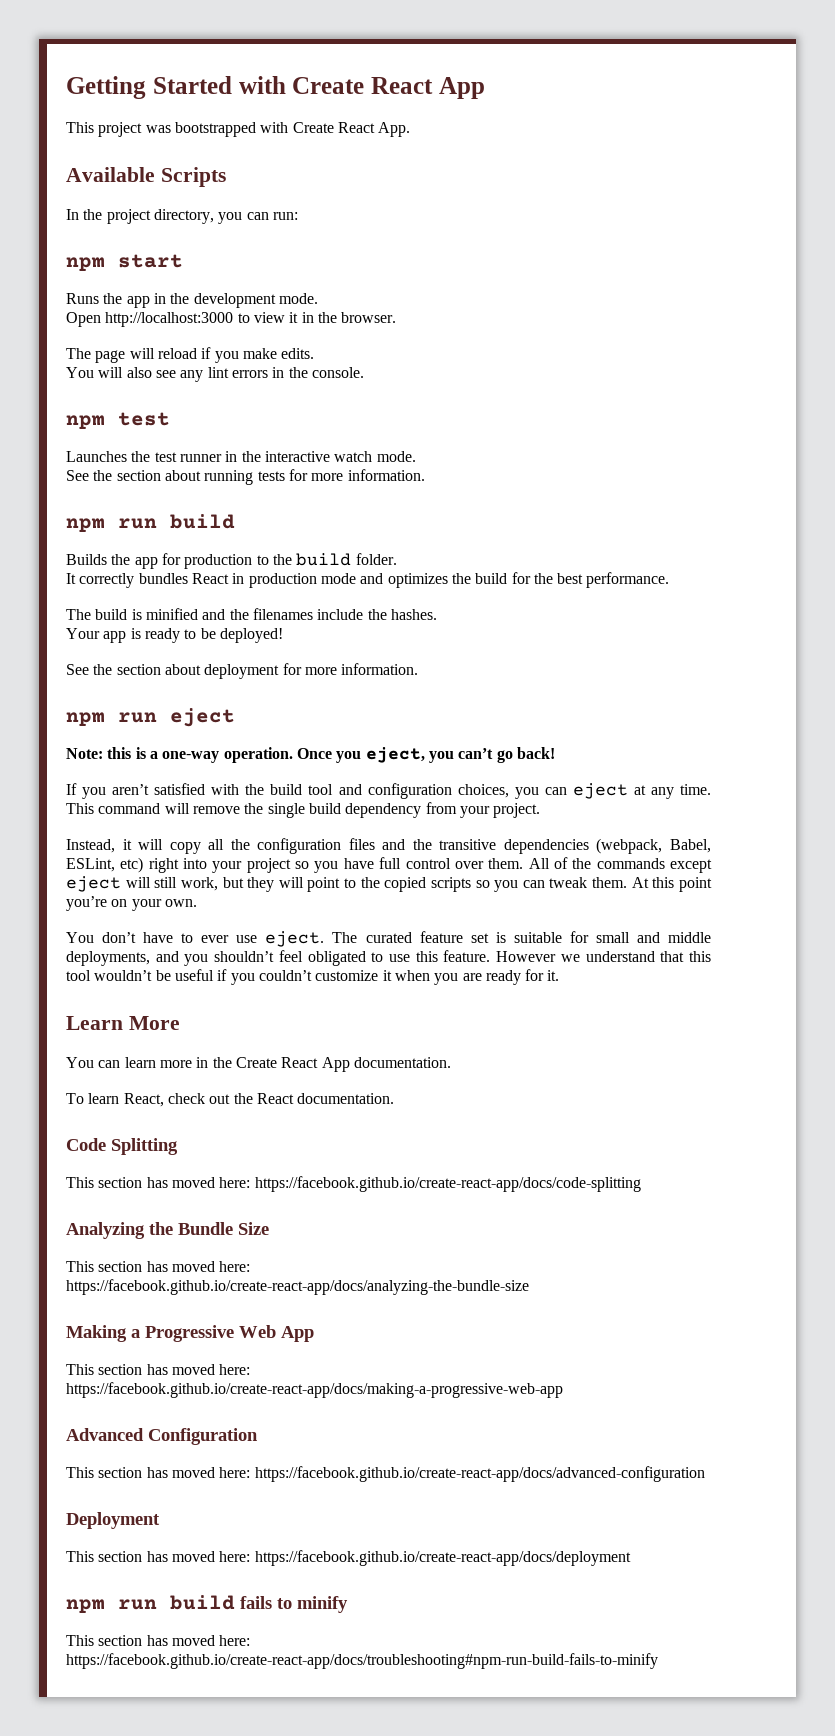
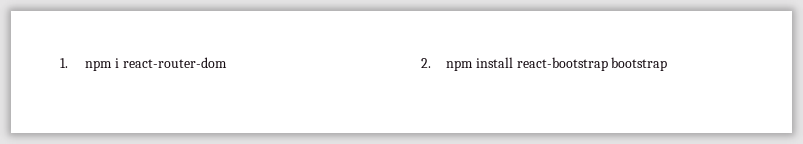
- Getting Started with Create React App
- This project was bootstrapped with Create React App.
- Available Scripts
- In the project directory, you can run:
- npm start
- Runs the app in the development mode.
- Open http://localhost:3000 to view it in the browser.
- The page will reload if you make edits.
- You will also see any lint errors in the console.
- npm test
- Launches the test runner in the interactive watch mode.
- See the section about running tests for more information.
- npm run build
- Builds the app for production to the build folder.
- It correctly bundles React in production mode and optimizes the build for the best performance.
- The build is minified and the filenames include the hashes.
- Your app is ready to be deployed!
- See the section about deployment for more information.
- npm run eject
- Note: this is a one-way operation. Once you eject, you can’t go back!
- If you aren’t satisfied with the build tool and configuration choices, you can eject at any time. This command will remove the single build dependency from your project.
- Instead, it will copy all the configuration files and the transitive dependencies (webpack, Babel, ESLint, etc) right into your project so you have full control over them. All of the commands except eject will still work, but they will point to the copied scripts so you can tweak them. At this point you’re on your own.
- You don’t have to ever use eject. The curated feature set is suitable for small and middle deployments, and you shouldn’t feel obligated to use this feature. However we understand that this tool wouldn’t be useful if you couldn’t customize it when you are ready for it.
- Learn More
- You can learn more in the Create React App documentation.
- To learn React, check out the React documentation.
- Code Splitting
- This section has moved here: https://facebook.github.io/create-react-app/docs/code-splitting
- Analyzing the Bundle Size
- This section has moved here: https://facebook.github.io/create-react-app/docs/analyzing-the-bundle-size
- Making a Progressive Web App
- This section has moved here: https://facebook.github.io/create-react-app/docs/making-a-progressive-web-app
- Advanced Configuration
- This section has moved here: https://facebook.github.io/create-react-app/docs/advanced-configuration
- Deployment
- This section has moved here: https://facebook.github.io/create-react-app/docs/deployment
- npm run build fails to minify
- This section has moved here: https://facebook.github.io/create-react-app/docs/troubleshooting#npm-run-build-fails-to-minify
+ 1. npm i react-router-dom
+ 2. npm install react-bootstrap bootstrap

